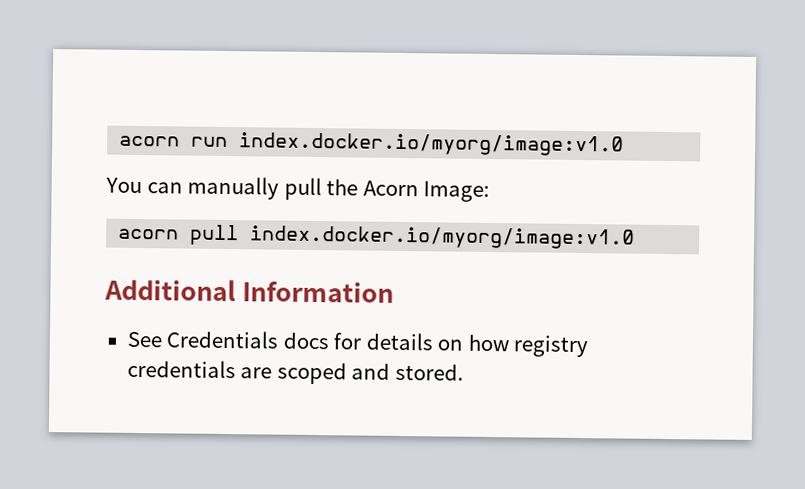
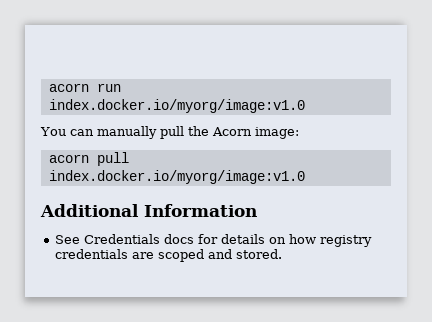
- You can manually pull the Acorn Image:
+ You can manually pull the Acorn image:

